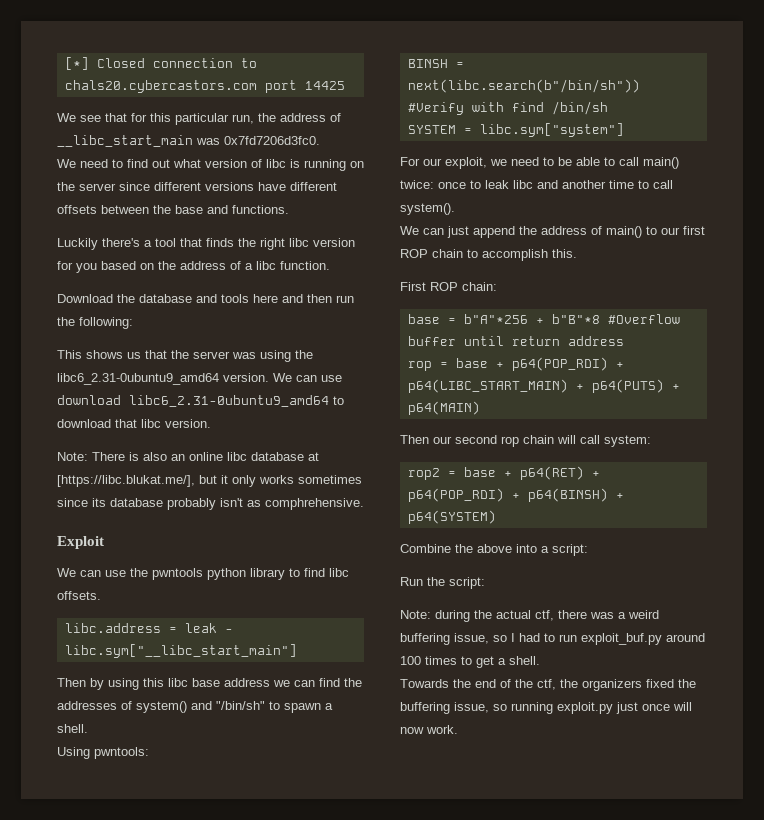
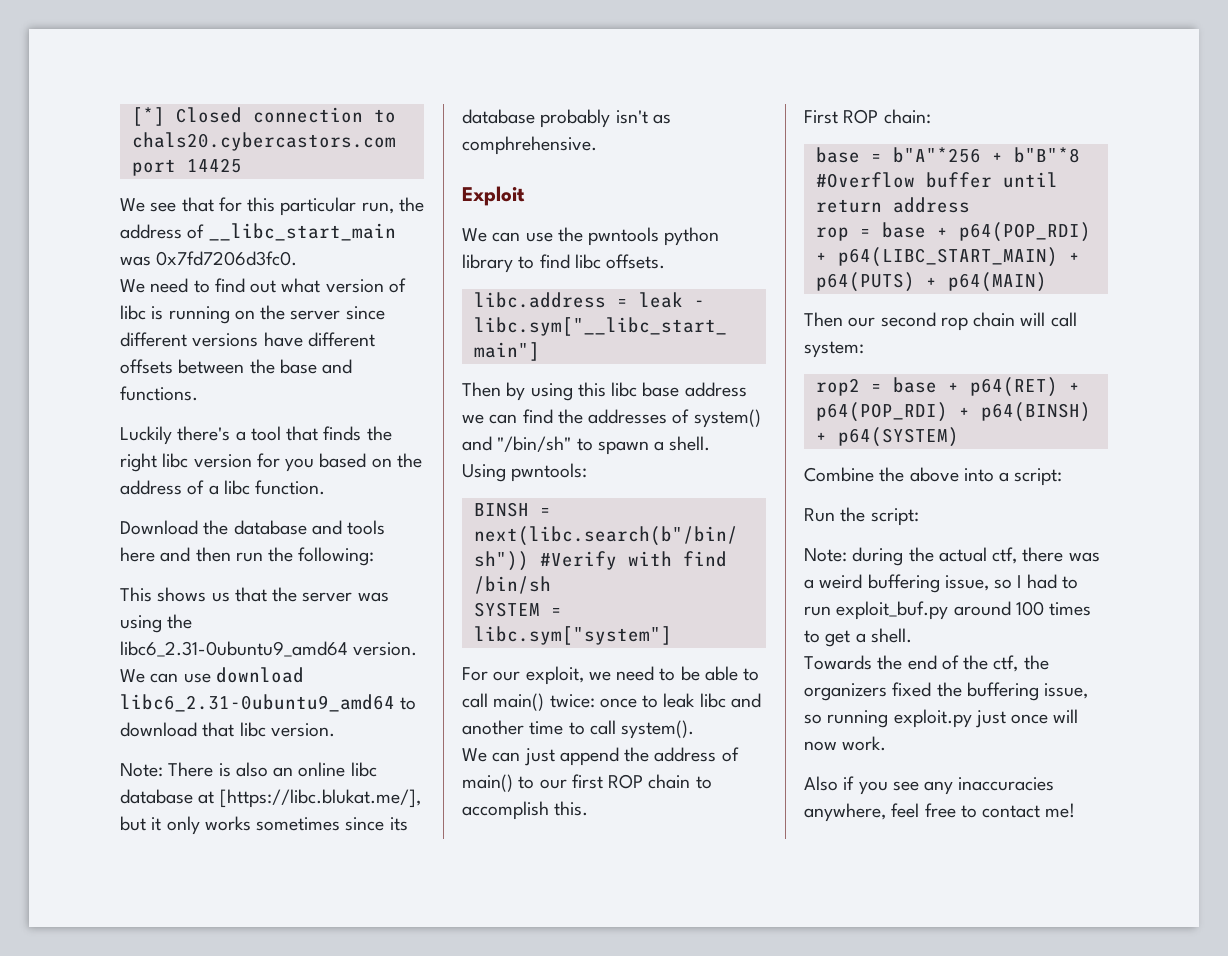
+ Also if you see any inaccuracies anywhere, feel free to contact me!

